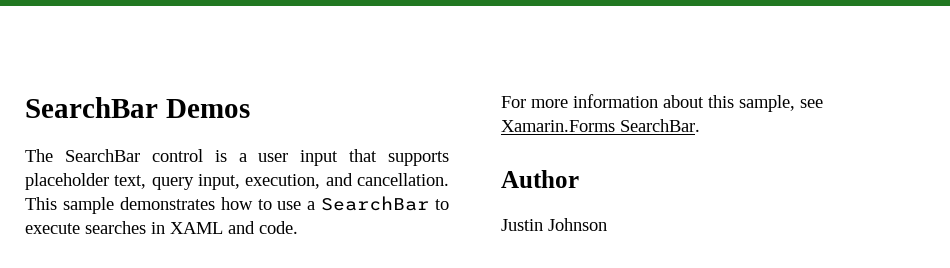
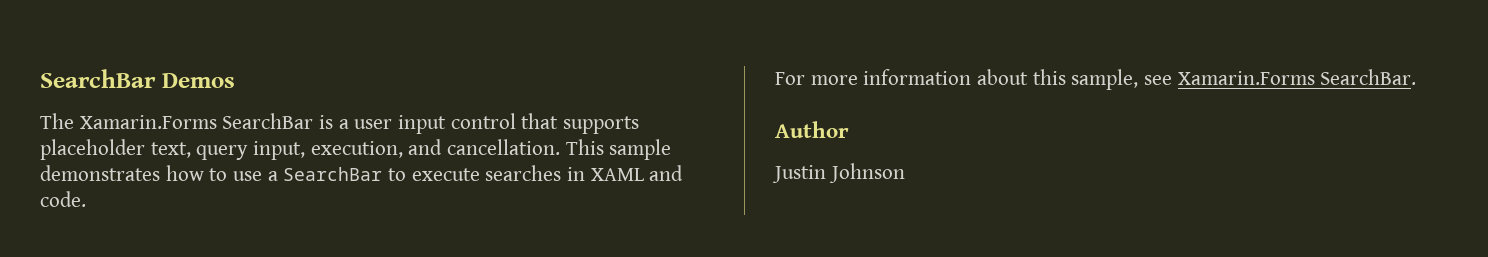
- The SearchBar control is a user input that supports placeholder text, query input, execution, and cancellation.
+ The Xamarin.Forms SearchBar is a user input control that supports placeholder text, query input, execution, and cancellation.

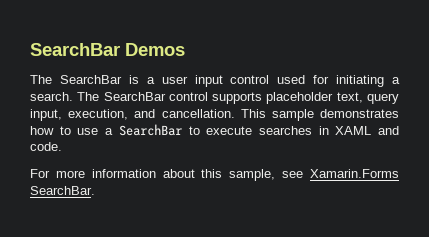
- The Xamarin.Forms SearchBar is a user input control that supports placeholder text, query input, execution, and cancellation.
+ The SearchBar is a user input control used for initiating a search. The SearchBar control supports placeholder text, query input, execution, and cancellation.
- Author
- Justin Johnson

